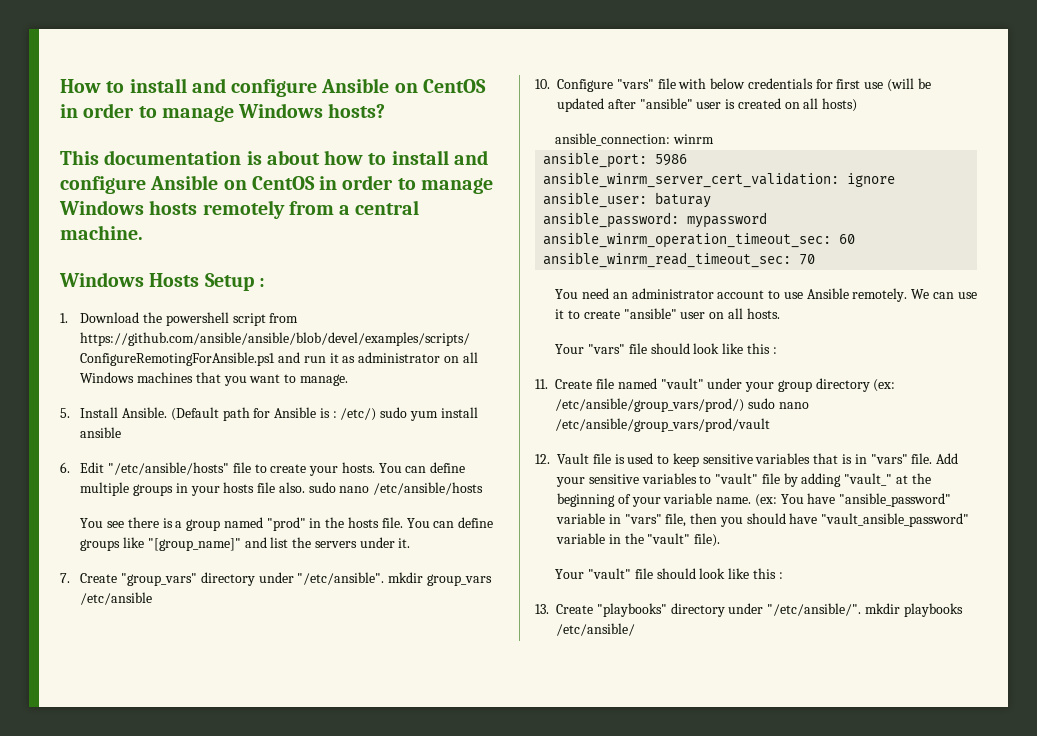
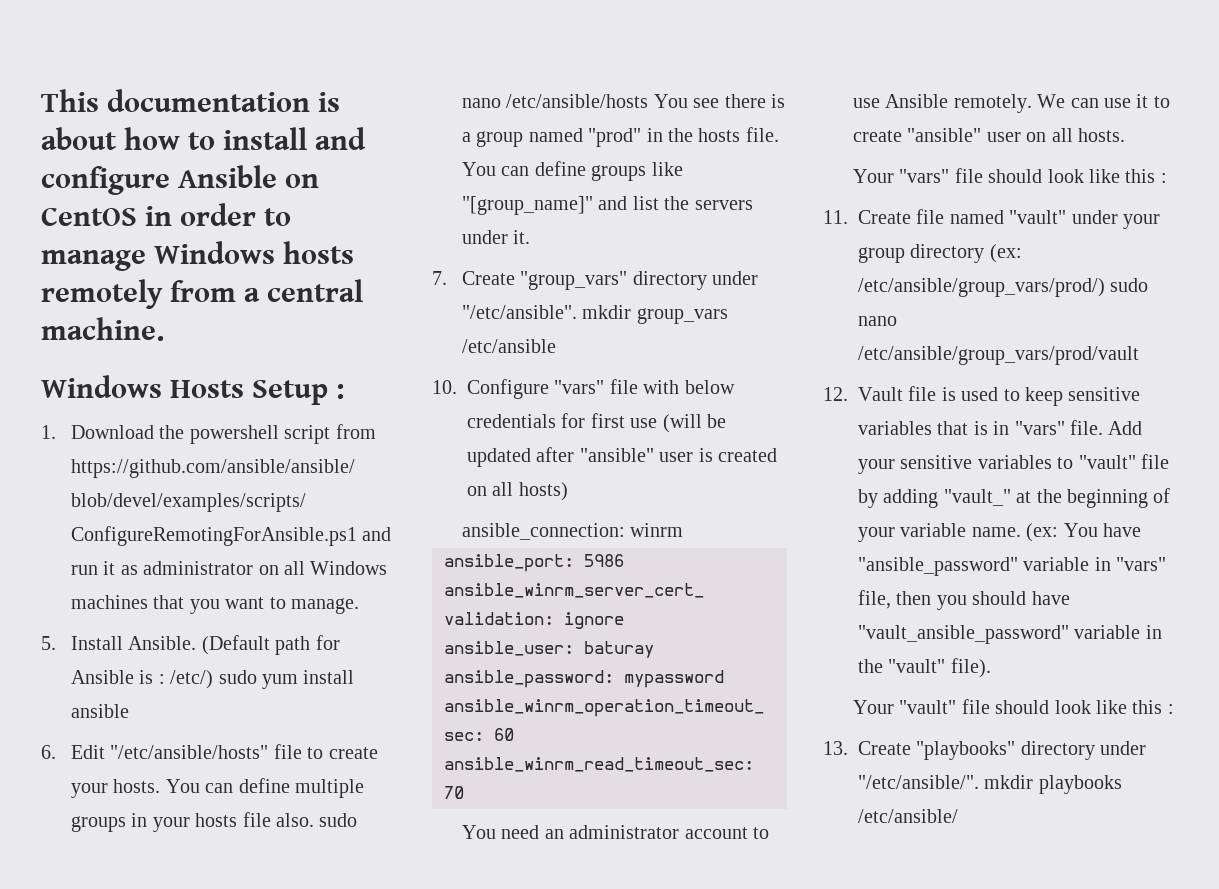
- How to install and configure Ansible on CentOS in order to manage Windows hosts?
- You can define multiple groups in your hosts file also. sudo nano /etc/ansible/hosts
- You see there is a group named "prod" in the hosts file.
+ You can define multiple groups in your hosts file also. sudo nano /etc/ansible/hosts You see there is a group named "prod" in the hosts file.

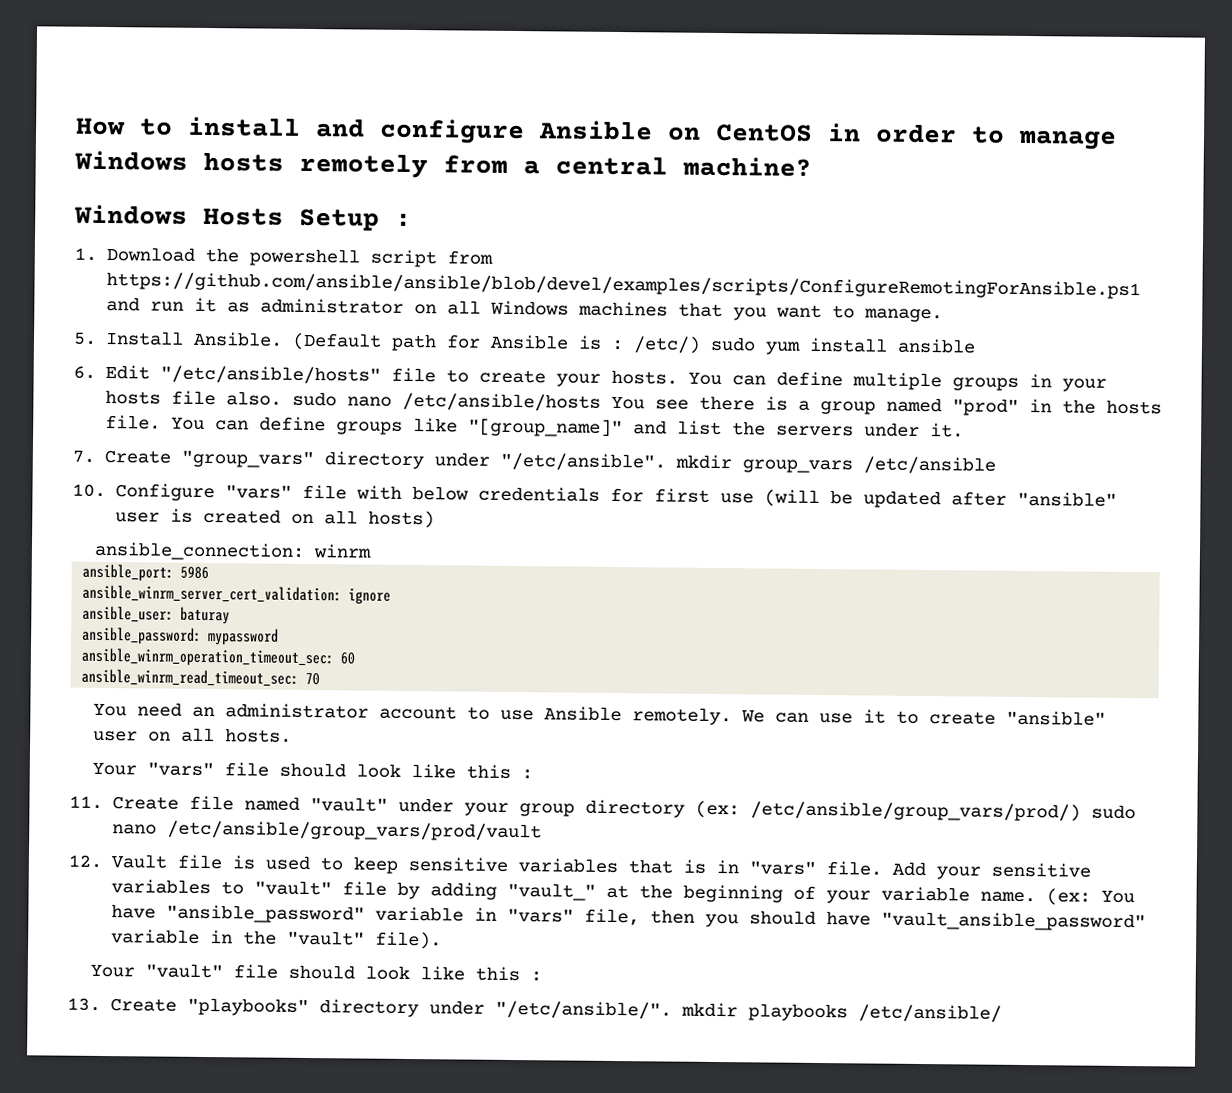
- This documentation is about how to install and configure Ansible on CentOS in order to manage Windows hosts remotely from a central machine.
+ How to install and configure Ansible on CentOS in order to manage Windows hosts remotely from a central machine?

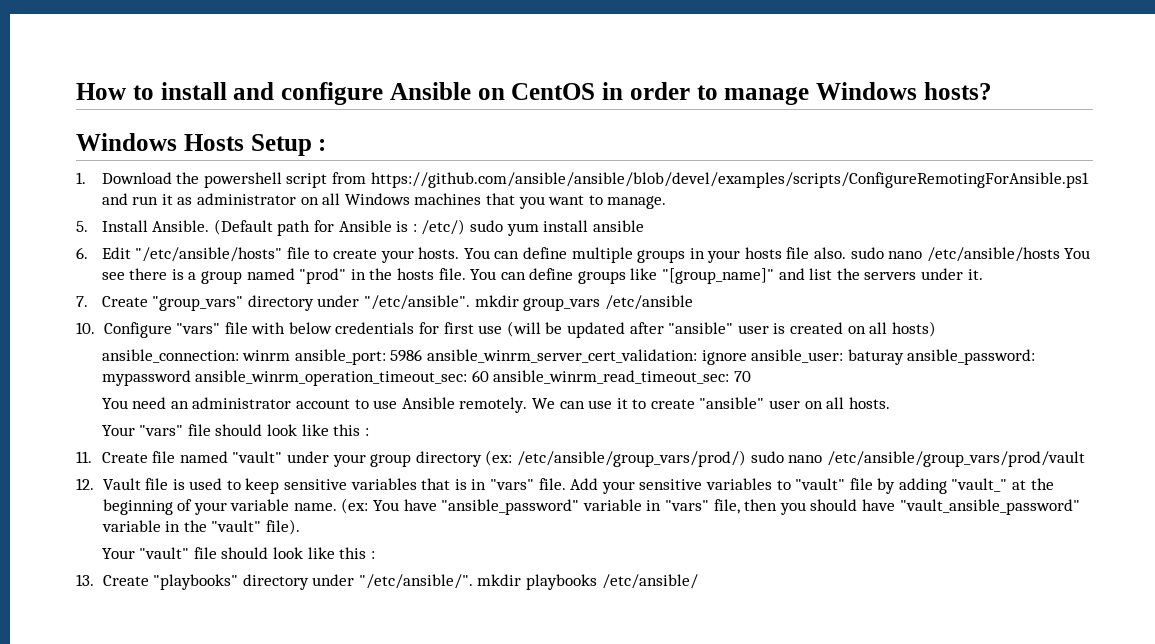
- How to install and configure Ansible on CentOS in order to manage Windows hosts remotely from a central machine?
+ How to install and configure Ansible on CentOS in order to manage Windows hosts?
- ansible_connection: winrm
- ansible_port: 5986
- ansible_winrm_server_cert_validation: ignore
- ansible_user: baturay
- ansible_password: mypassword
- ansible_winrm_operation_timeout_sec: 60
- ansible_winrm_read_timeout_sec: 70
+ ansible_connection: winrm ansible_port: 5986 ansible_winrm_server_cert_validation: ignore ansible_user: baturay ansible_password: mypassword ansible_winrm_operation_timeout_sec: 60 ansible_winrm_read_timeout_sec: 70

